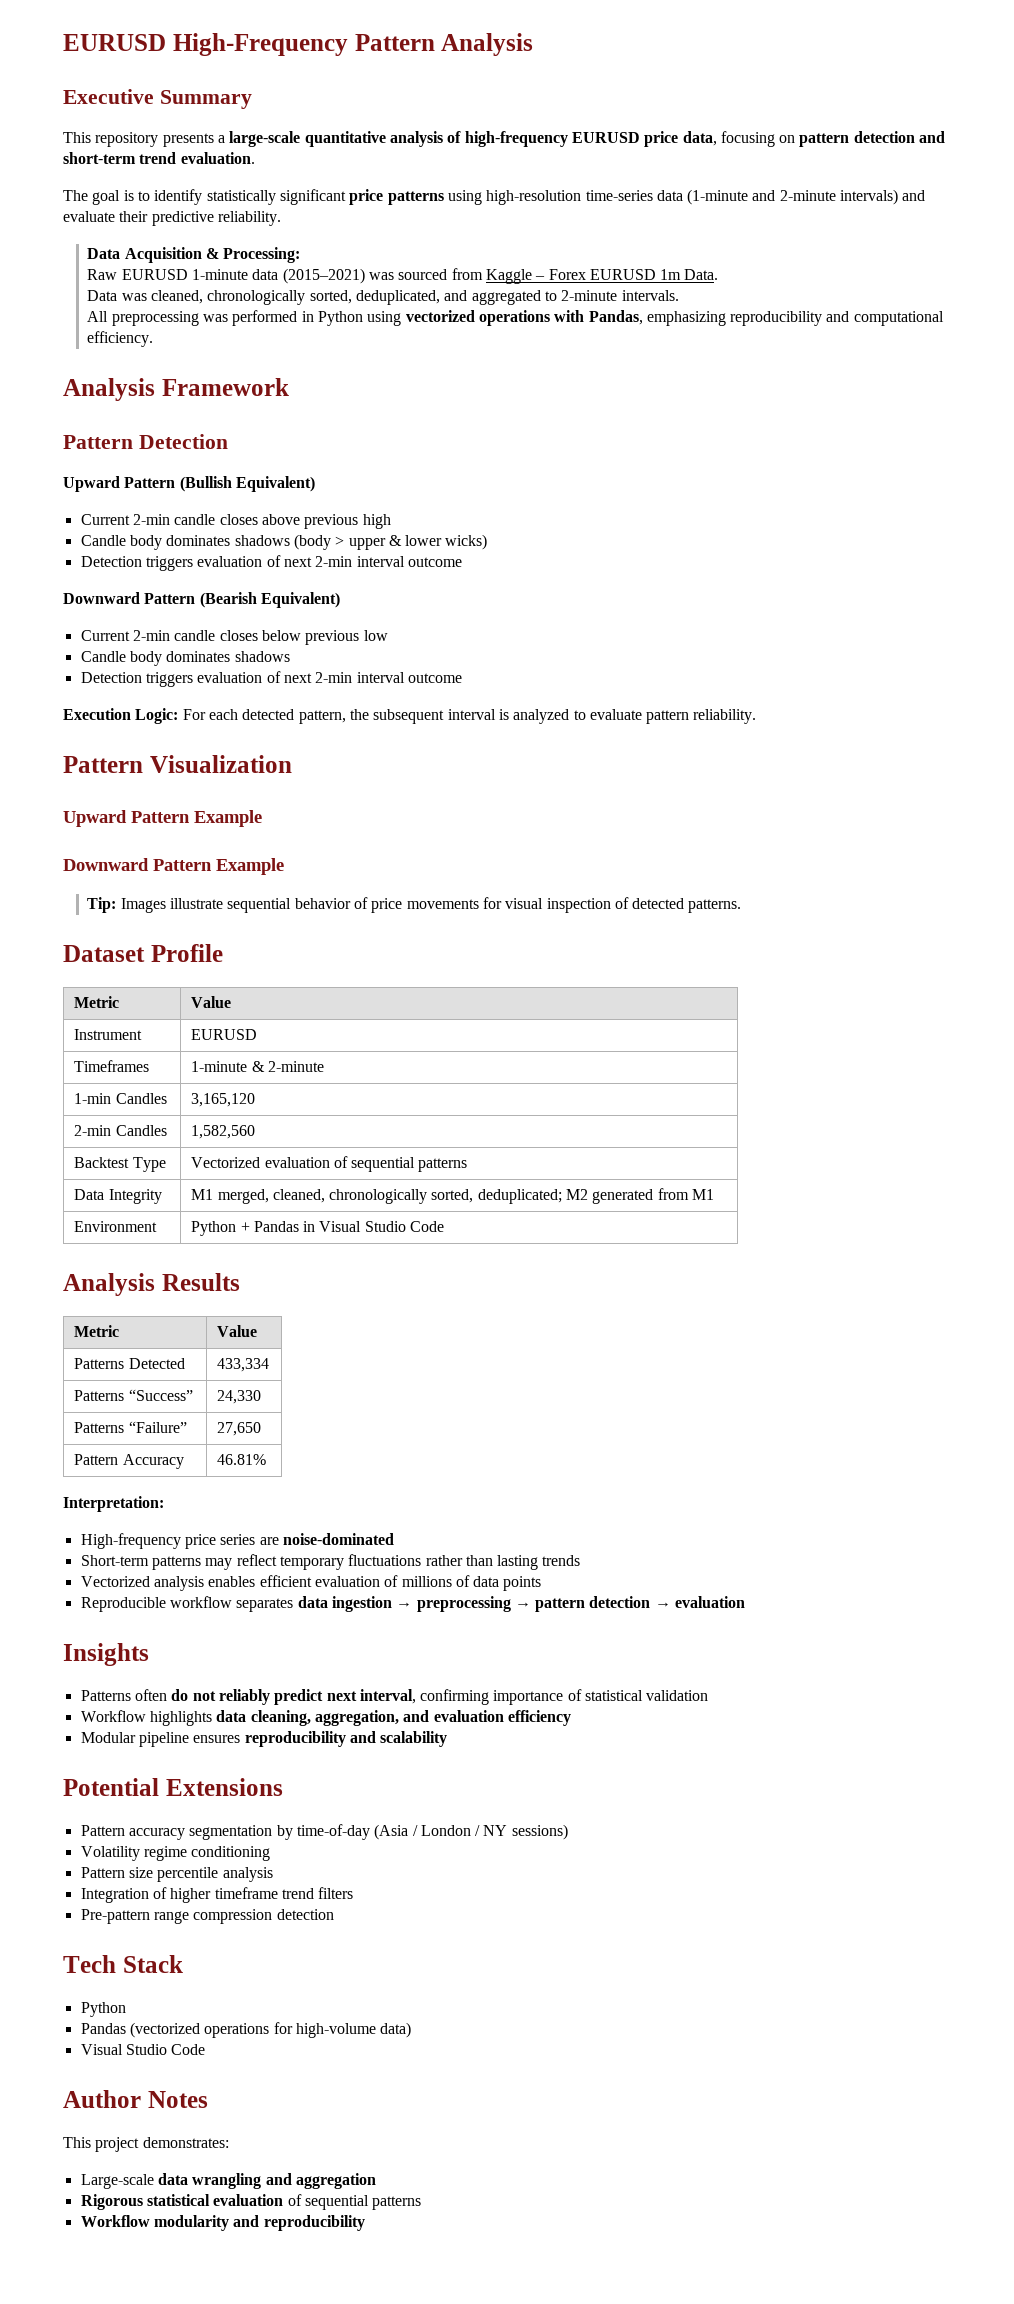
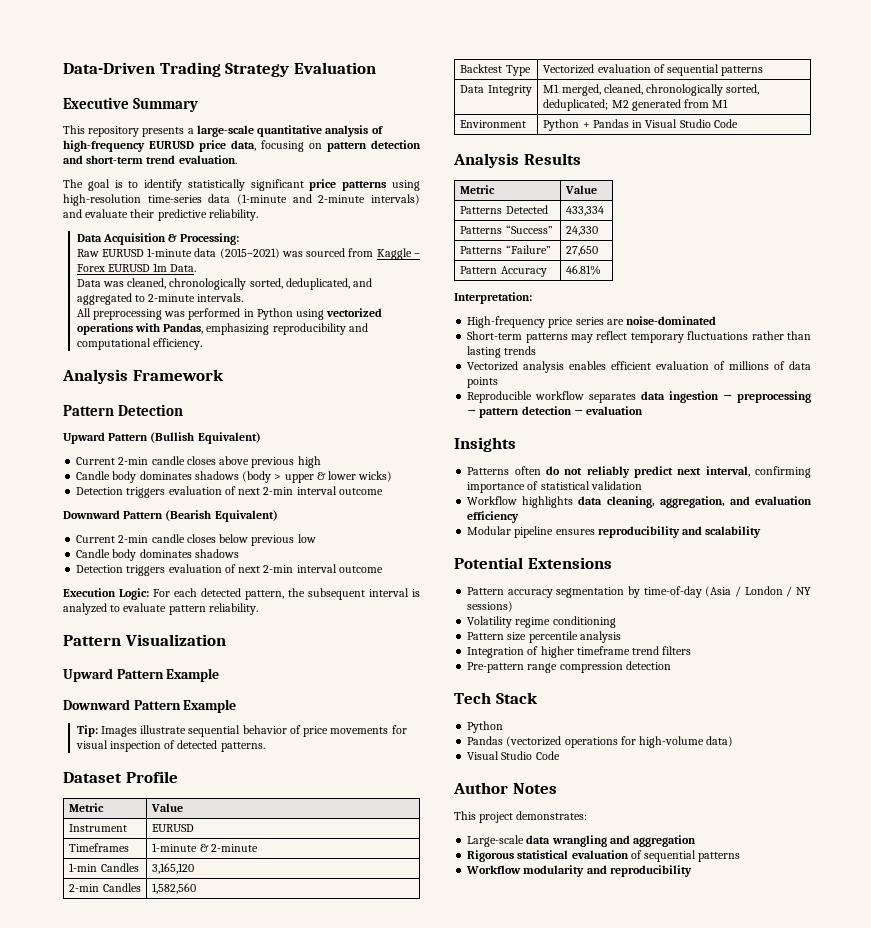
- EURUSD High-Frequency Pattern Analysis
+ Data-Driven Trading Strategy Evaluation

